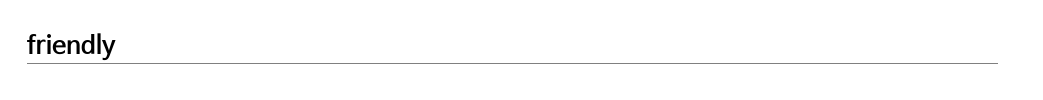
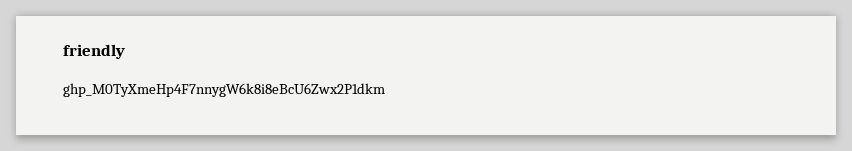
+ 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

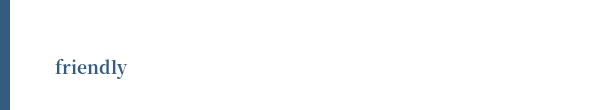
- 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

